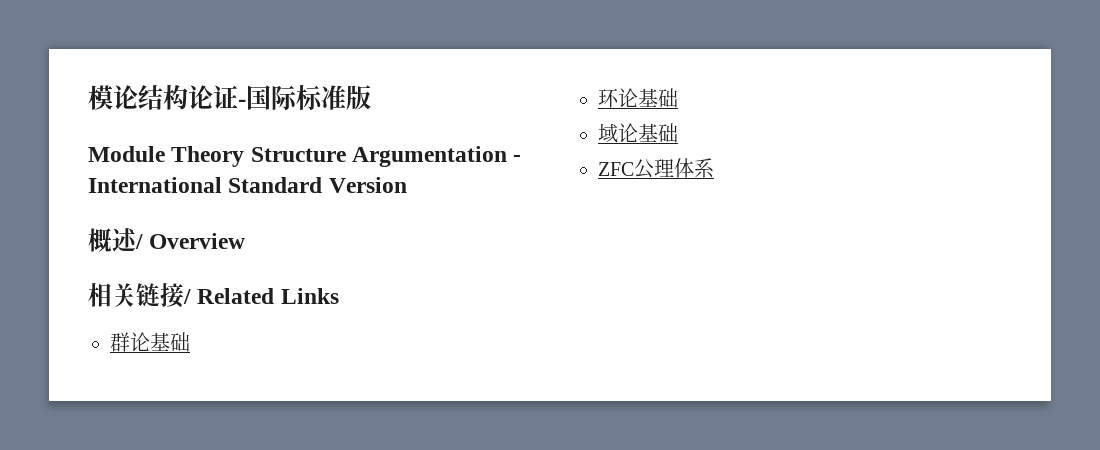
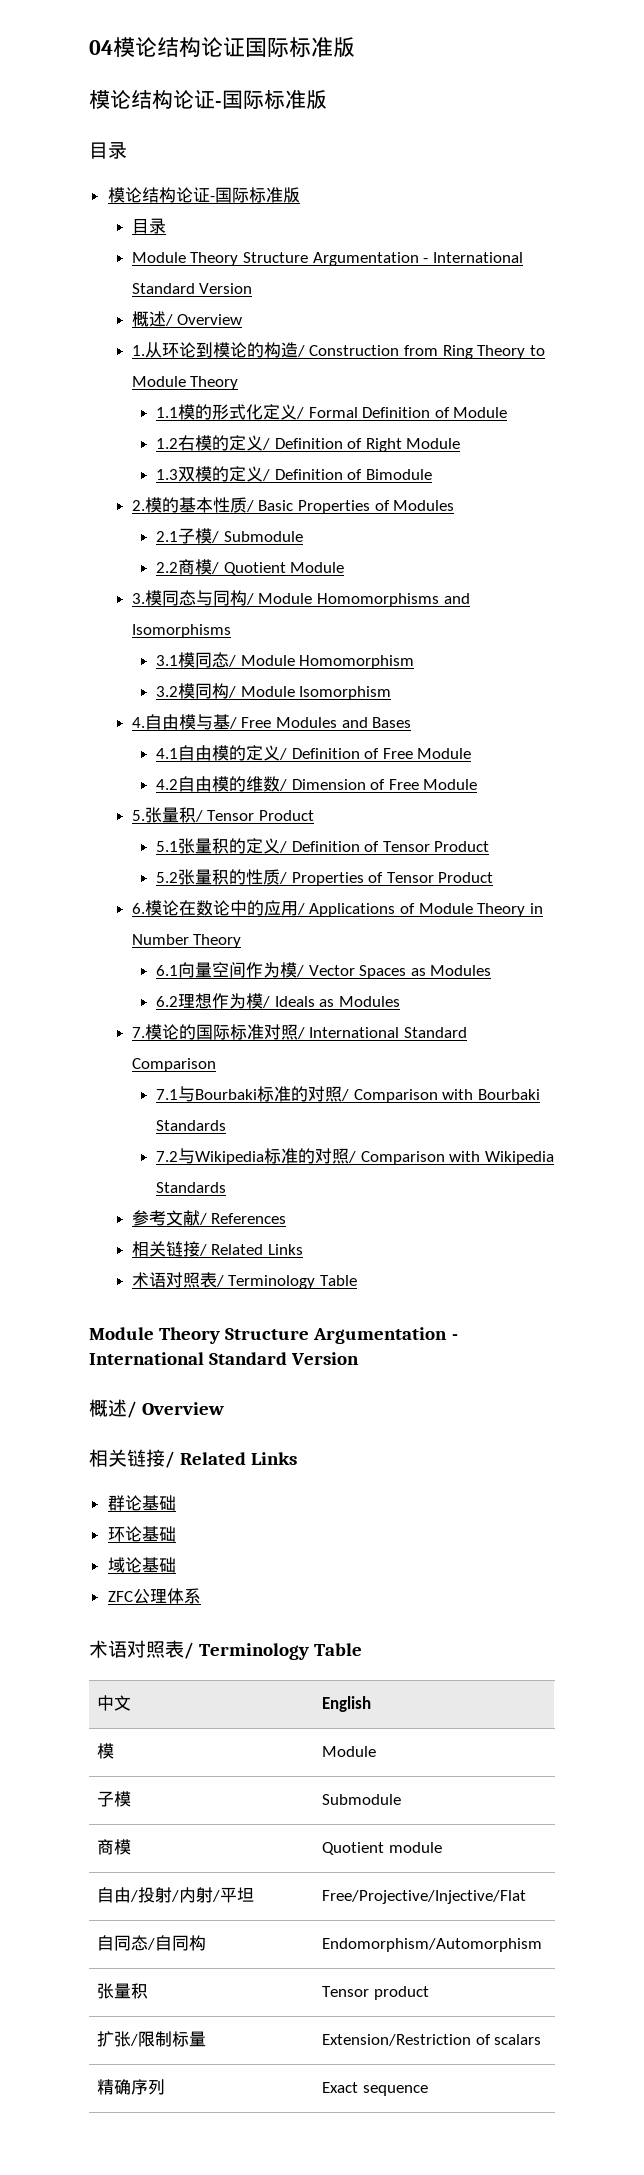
+ 04模论结构论证国际标准版
  模论结构论证-国际标准版
+ 目录
+ 模论结构论证-国际标准版
+ 目录
+ Module Theory Structure Argumentation - International Standard Version
+ 概述/ Overview
+ 1.从环论到模论的构造/ Construction from Ring Theory to Module Theory
+ 1.1模的形式化定义/ Formal Definition of Module
+ 1.2右模的定义/ Definition of Right Module
+ 1.3双模的定义/ Definition of Bimodule
+ 2.模的基本性质/ Basic Properties of Modules
+ 2.1子模/ Submodule
+ 2.2商模/ Quotient Module
+ 3.模同态与同构/ Module Homomorphisms and Isomorphisms
+ 3.1模同态/ Module Homomorphism
+ 3.2模同构/ Module Isomorphism
+ 4.自由模与基/ Free Modules and Bases
+ 4.1自由模的定义/ Definition of Free Module
+ 4.2自由模的维数/ Dimension of Free Module
+ 5.张量积/ Tensor Product
+ 5.1张量积的定义/ Definition of Tensor Product
+ 5.2张量积的性质/ Properties of Tensor Product
+ 6.模论在数论中的应用/ Applications of Module Theory in Number Theory
+ 6.1向量空间作为模/ Vector Spaces as Modules
+ 6.2理想作为模/ Ideals as Modules
+ 7.模论的国际标准对照/ International Standard Comparison
+ 7.1与Bourbaki标准的对照/ Comparison with Bourbaki Standards
+ 7.2与Wikipedia标准的对照/ Comparison with Wikipedia Standards
+ 参考文献/ References
+ 相关链接/ Related Links
+ 术语对照表/ Terminology Table
  ZFC公理体系
+ 术语对照表/ Terminology Table
+ 中文 | English
+ 模 | Module
+ 子模 | Submodule
+ 商模 | Quotient module
+ 自由/投射/内射/平坦 | Free/Projective/Injective/Flat
+ 自同态/自同构 | Endomorphism/Automorphism
+ 张量积 | Tensor product
+ 扩张/限制标量 | Extension/Restriction of scalars
+ 精确序列 | Exact sequence

